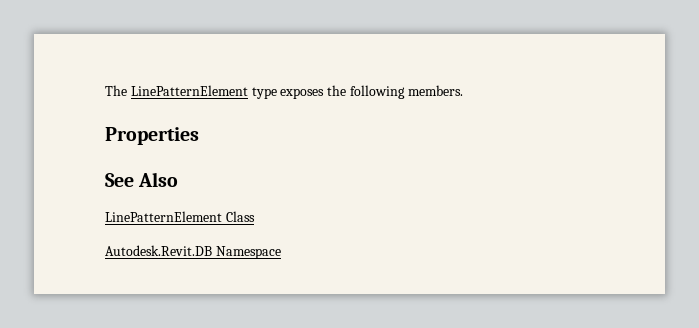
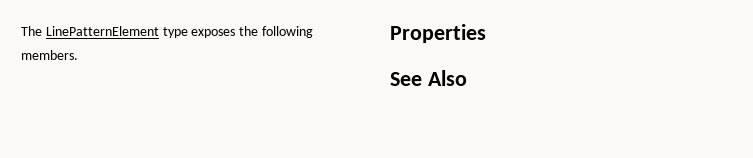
- LinePatternElement Class
- Autodesk.Revit.DB Namespace

